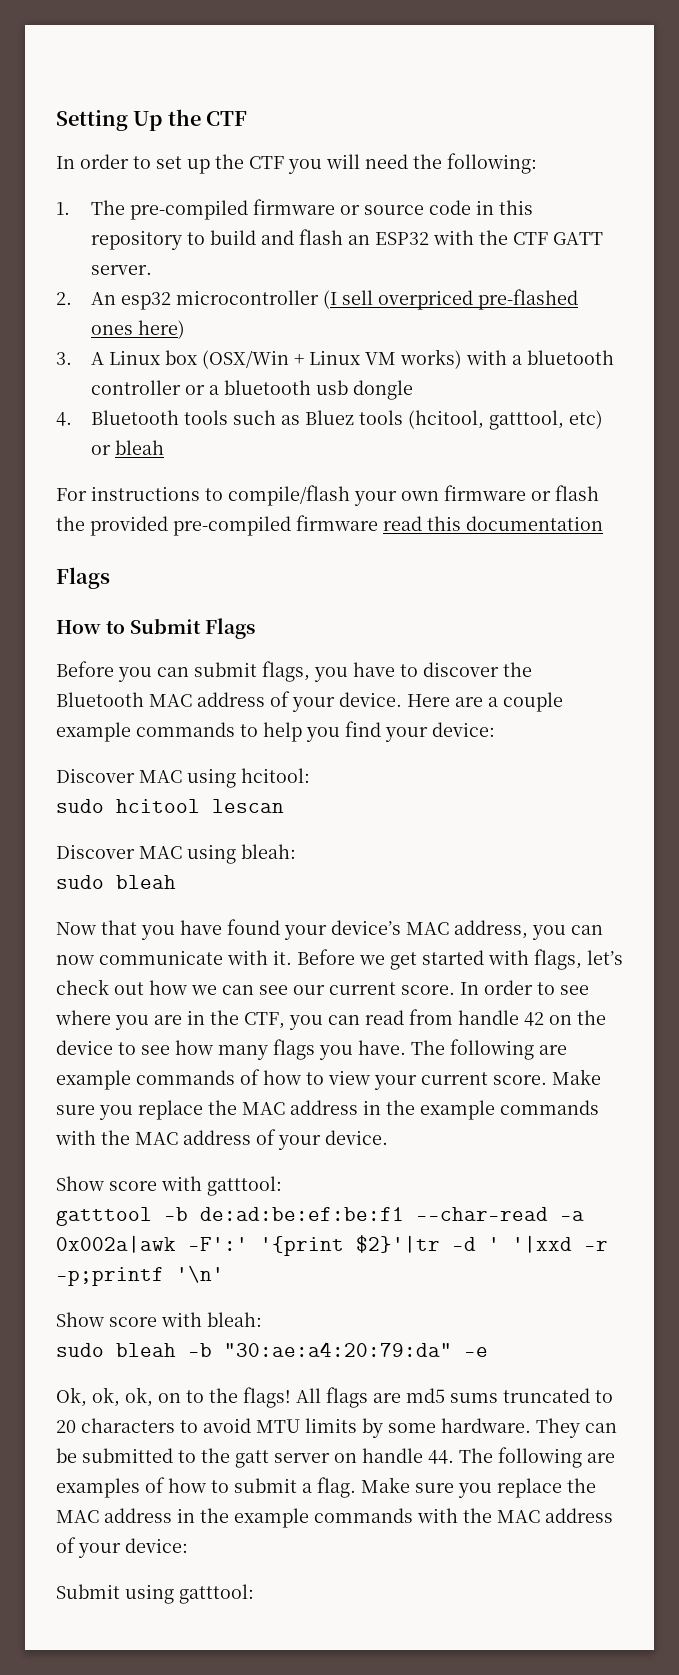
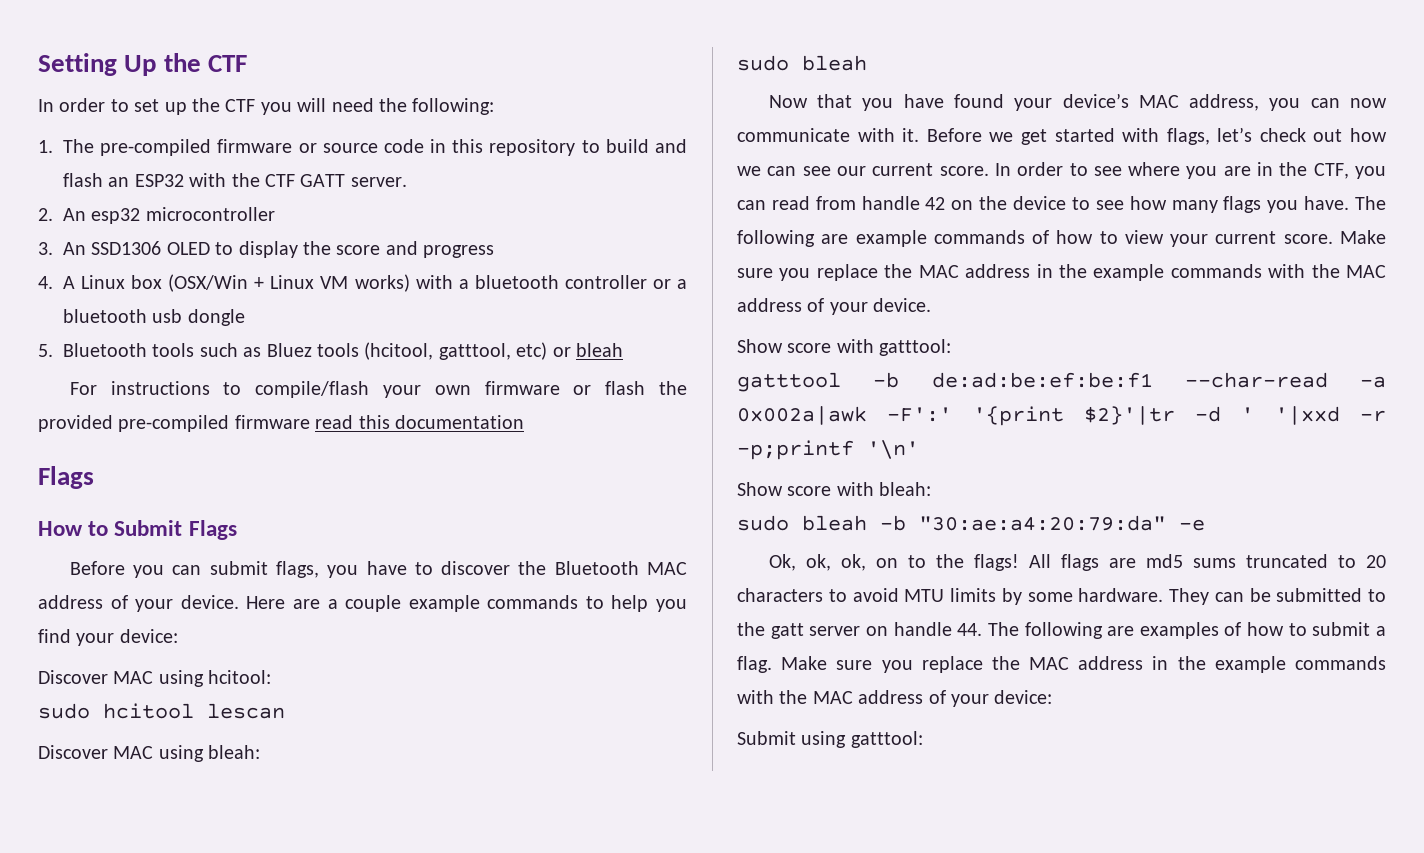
- 2. An esp32 microcontroller (I sell overpriced pre-flashed ones here)
- 3. A Linux box (OSX/Win + Linux VM works) with a bluetooth controller or a bluetooth usb dongle
+ 2. An esp32 microcontroller
+ 3. An SSD1306 OLED to display the score and progress
+ 4. A Linux box (OSX/Win + Linux VM works) with a bluetooth controller or a bluetooth usb dongle
- 4. Bluetooth tools such as Bluez tools (hcitool, gatttool, etc) or bleah
+ 5. Bluetooth tools such as Bluez tools (hcitool, gatttool, etc) or bleah

